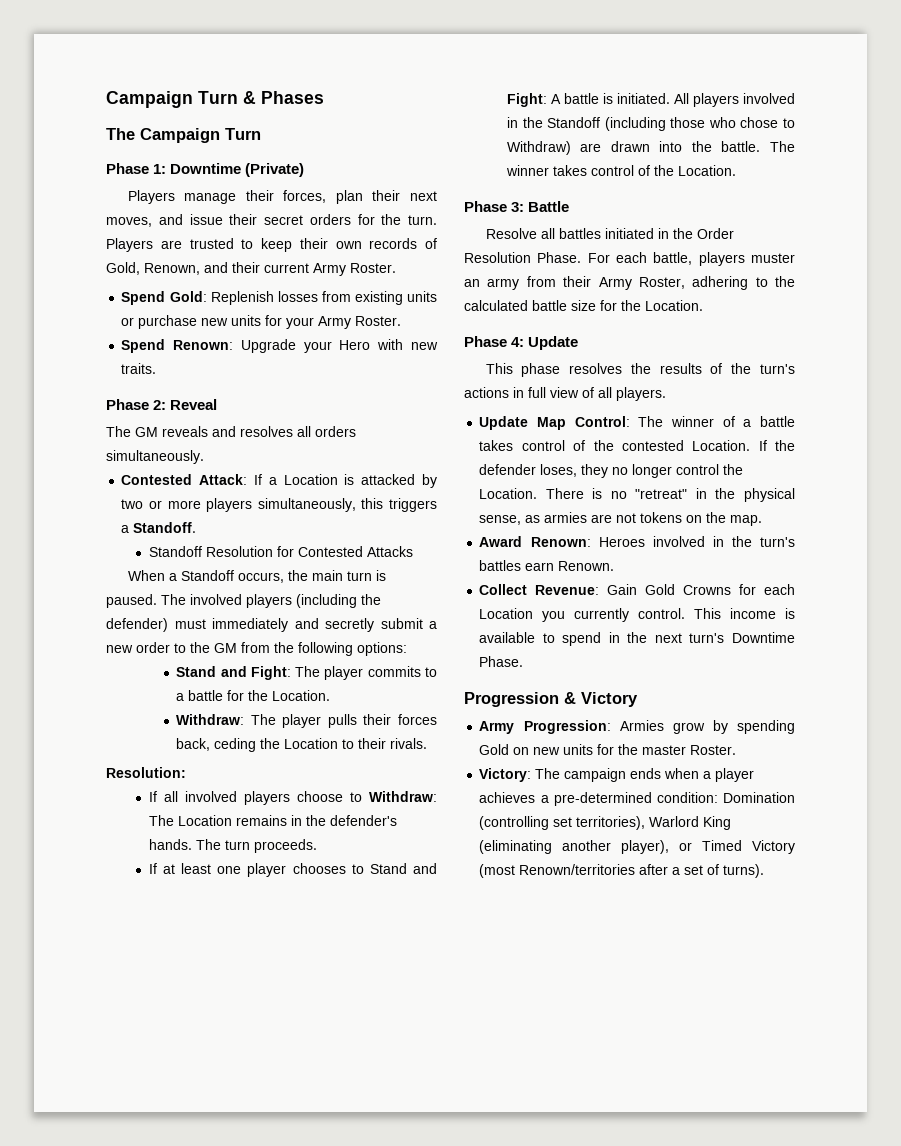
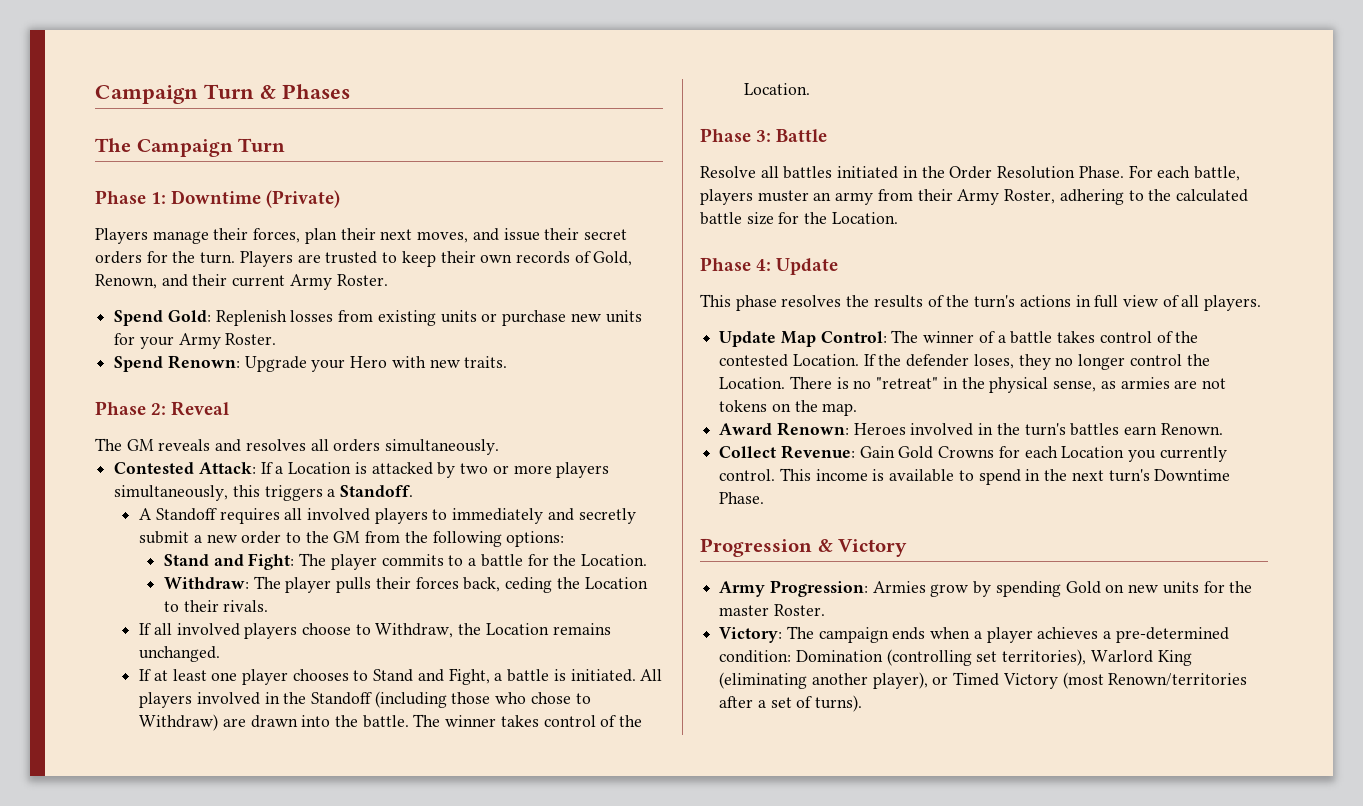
- Standoff Resolution for Contested Attacks
- When a Standoff occurs, the main turn is paused. The involved players (including the defender) must immediately and secretly submit a new order to the GM from the following options:
+ A Standoff requires all involved players to immediately and secretly submit a new order to the GM from the following options:
- Resolution:
- If all involved players choose to Withdraw: The Location remains in the defender's hands. The turn proceeds.
+ If all involved players choose to Withdraw, the Location remains unchanged.
- If at least one player chooses to Stand and Fight: A battle is initiated.
+ If at least one player chooses to Stand and Fight, a battle is initiated.

